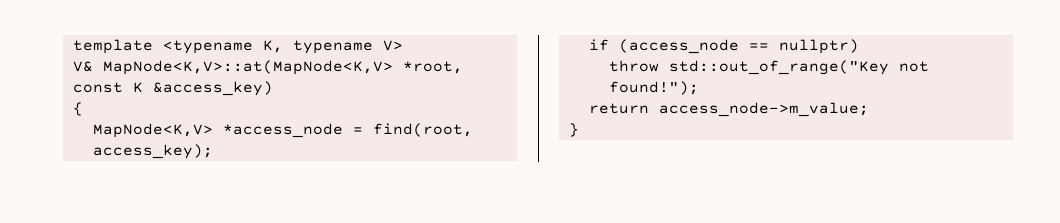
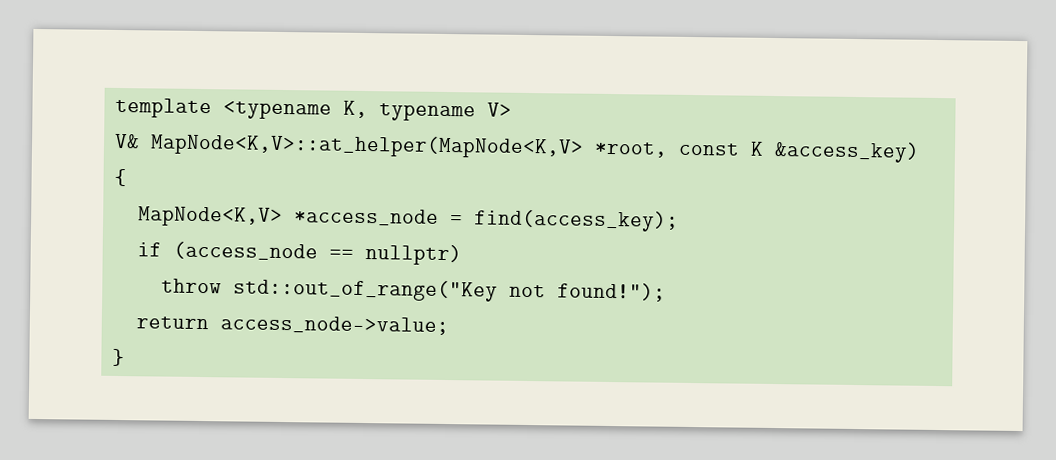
- V& MapNode<K,V>::at(MapNode<K,V> *root, const K &access_key)
+ V& MapNode<K,V>::at_helper(MapNode<K,V> *root, const K &access_key)
- MapNode<K,V> *access_node = find(root, access_key);
+ MapNode<K,V> *access_node = find(access_key);
- return access_node->m_value;
+ return access_node->value;

